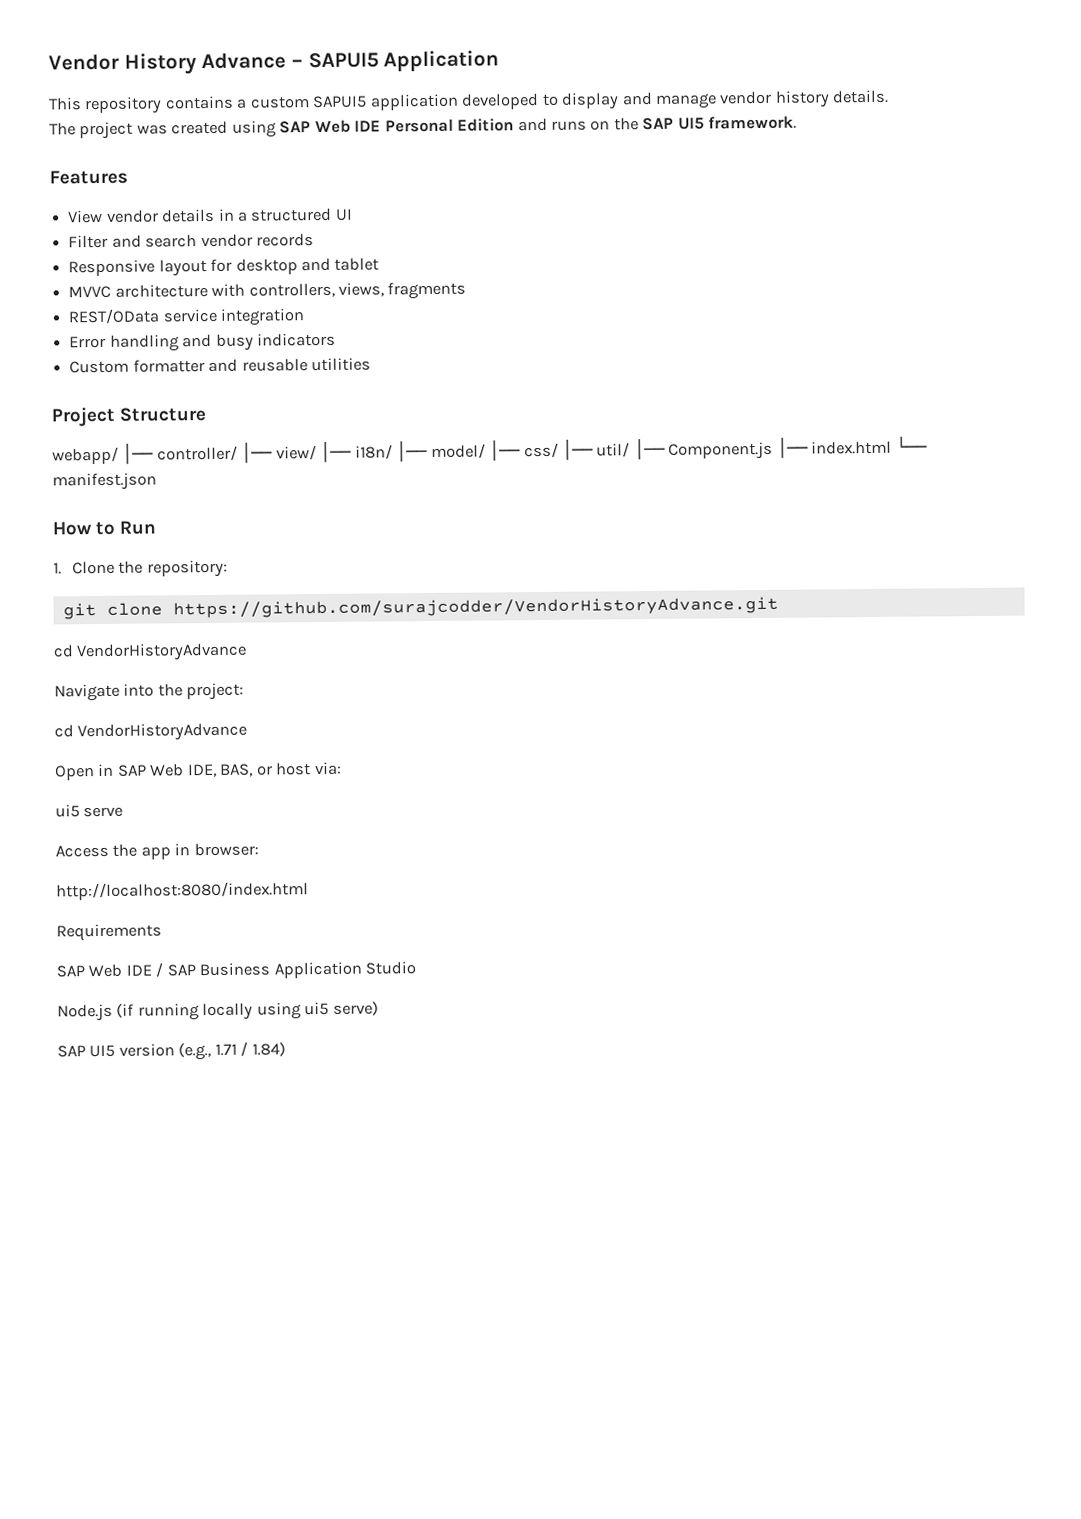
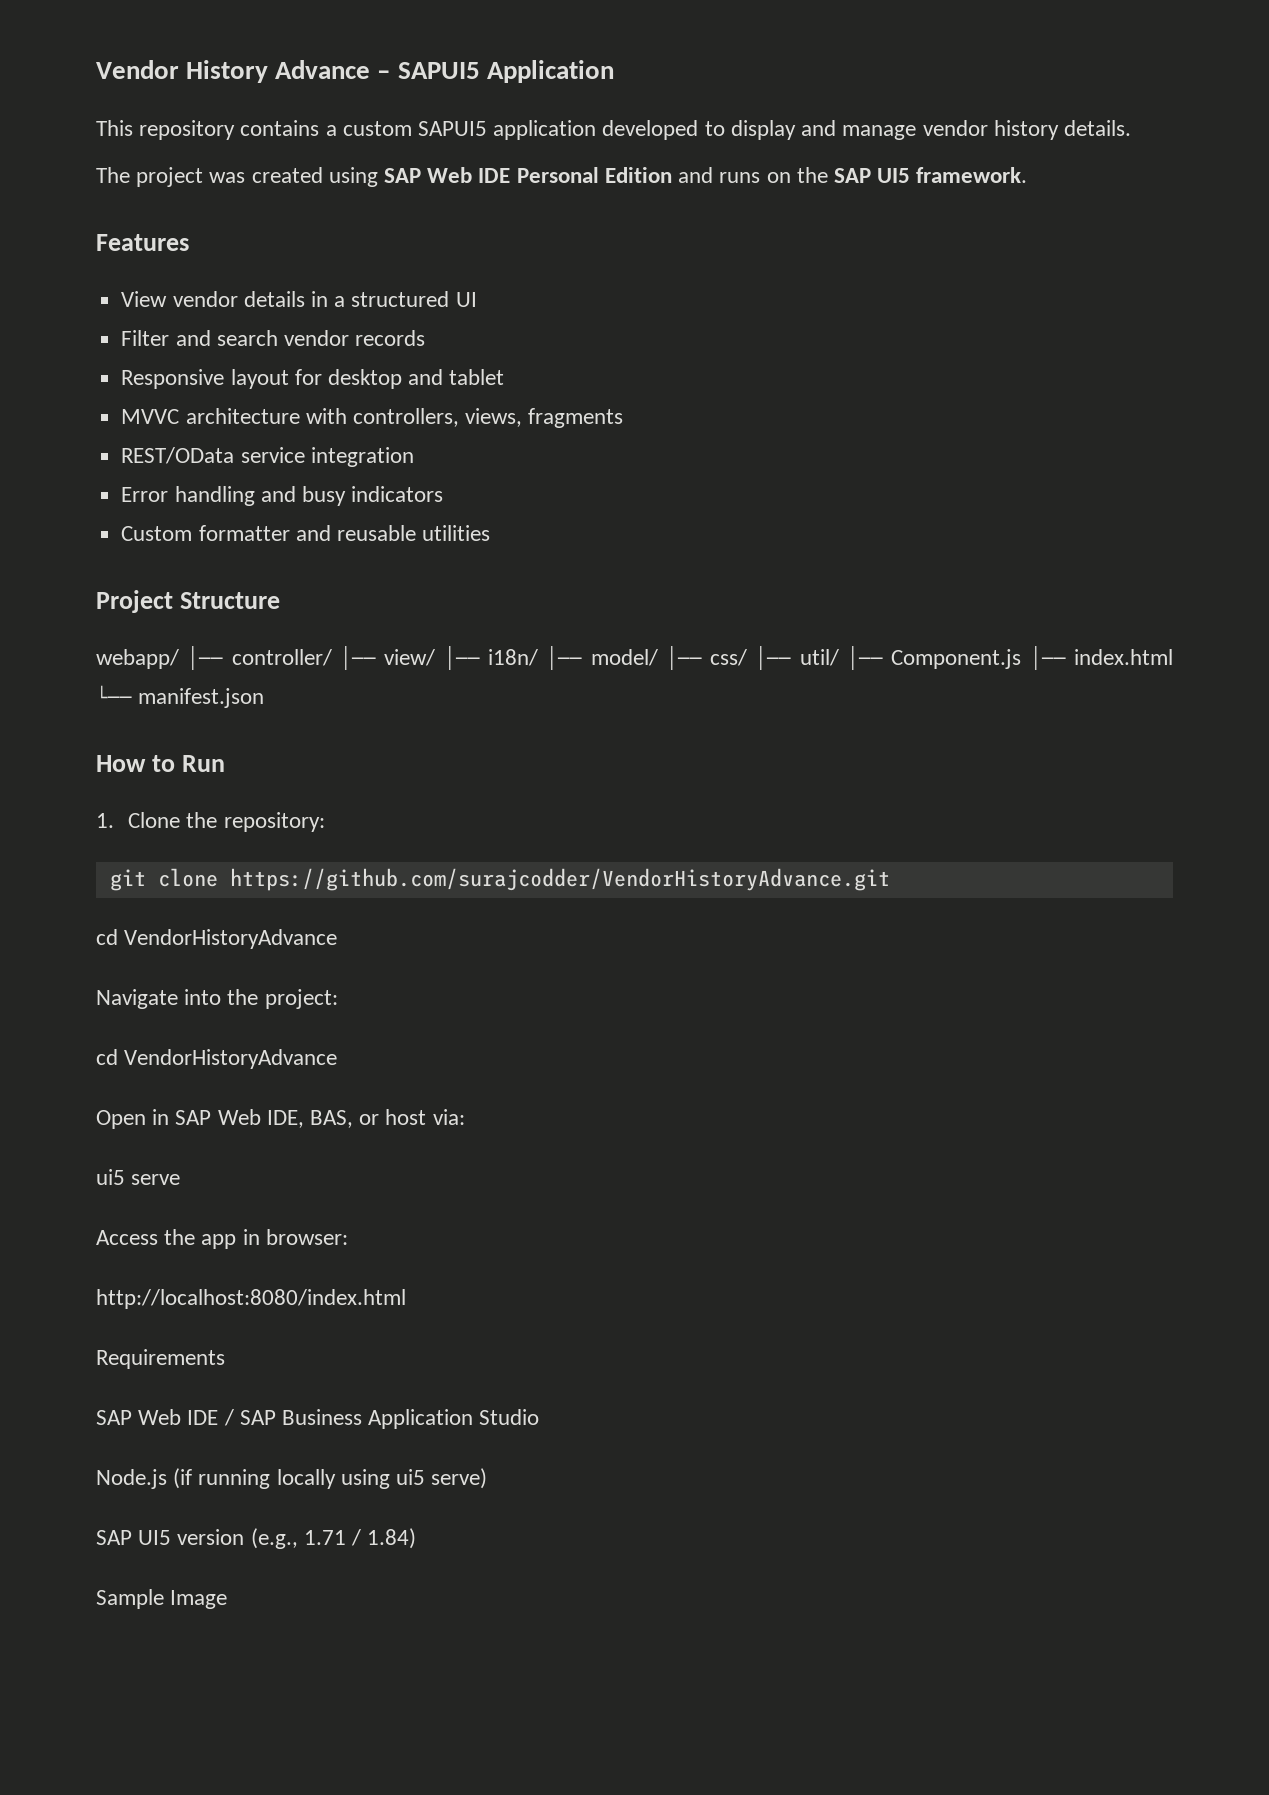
+ Sample Image

